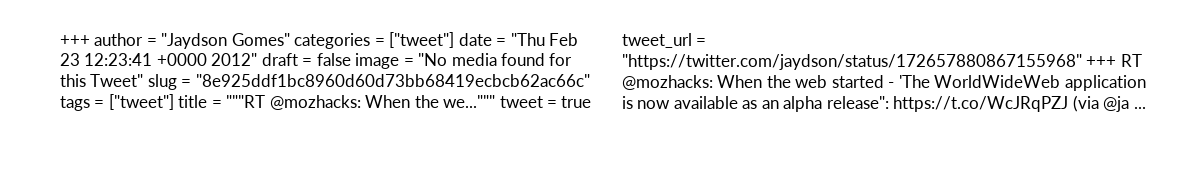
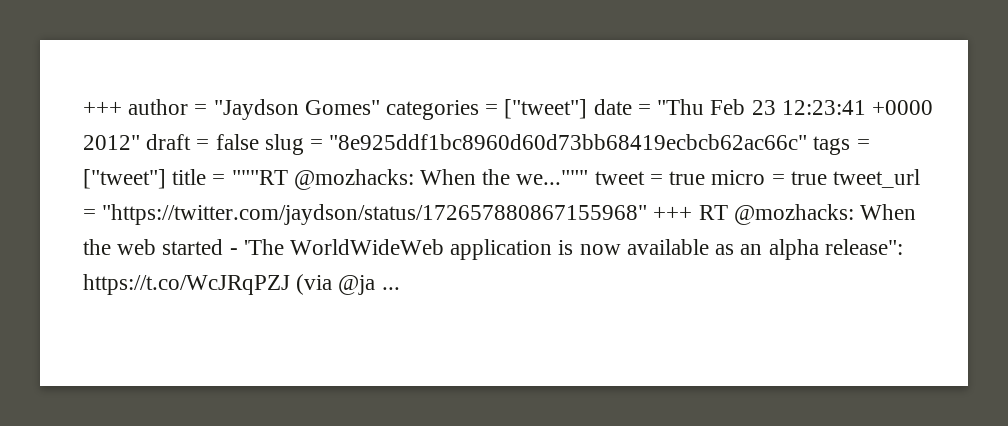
- +++ author = "Jaydson Gomes" categories = ["tweet"] date = "Thu Feb 23 12:23:41 +0000 2012" draft = false image = "No media found for this Tweet" slug = "8e925ddf1bc8960d60d73bb68419ecbcb62ac66c" tags = ["tweet"] title = """RT @mozhacks: When the we...""" tweet = true tweet_url = "https://twitter.com/jaydson/status/172657880867155968" +++ RT @mozhacks: When the web started - 'The WorldWideWeb application is now available as an alpha release": https://t.co/WcJRqPZJ (via @ja ...
+ +++ author = "Jaydson Gomes" categories = ["tweet"] date = "Thu Feb 23 12:23:41 +0000 2012" draft = false slug = "8e925ddf1bc8960d60d73bb68419ecbcb62ac66c" tags = ["tweet"] title = """RT @mozhacks: When the we...""" tweet = true micro = true tweet_url = "https://twitter.com/jaydson/status/172657880867155968" +++ RT @mozhacks: When the web started - 'The WorldWideWeb application is now available as an alpha release": https://t.co/WcJRqPZJ (via @ja ...

